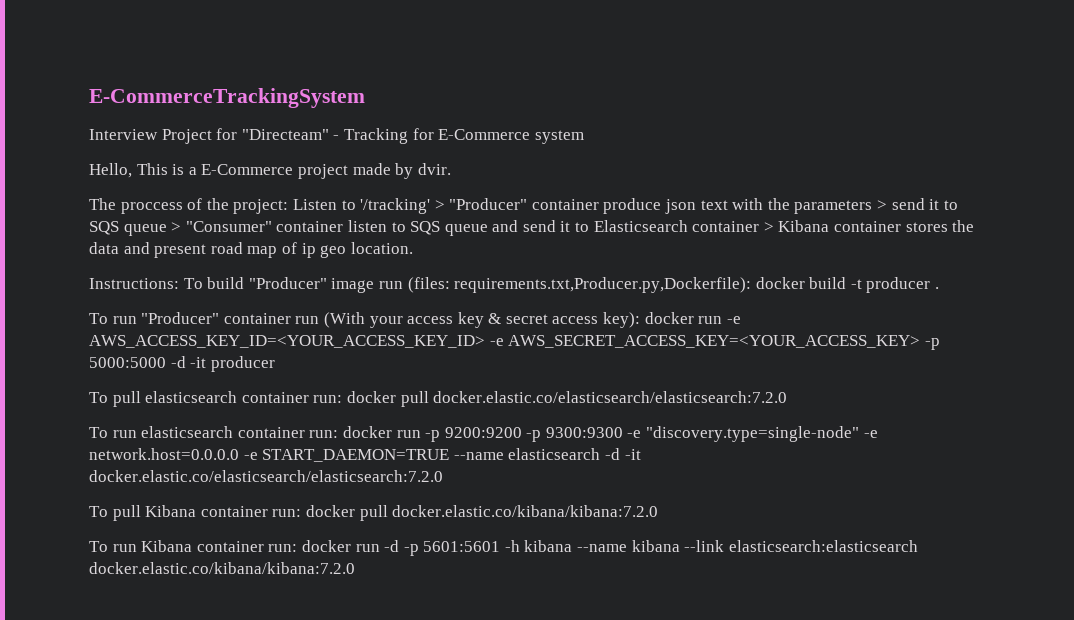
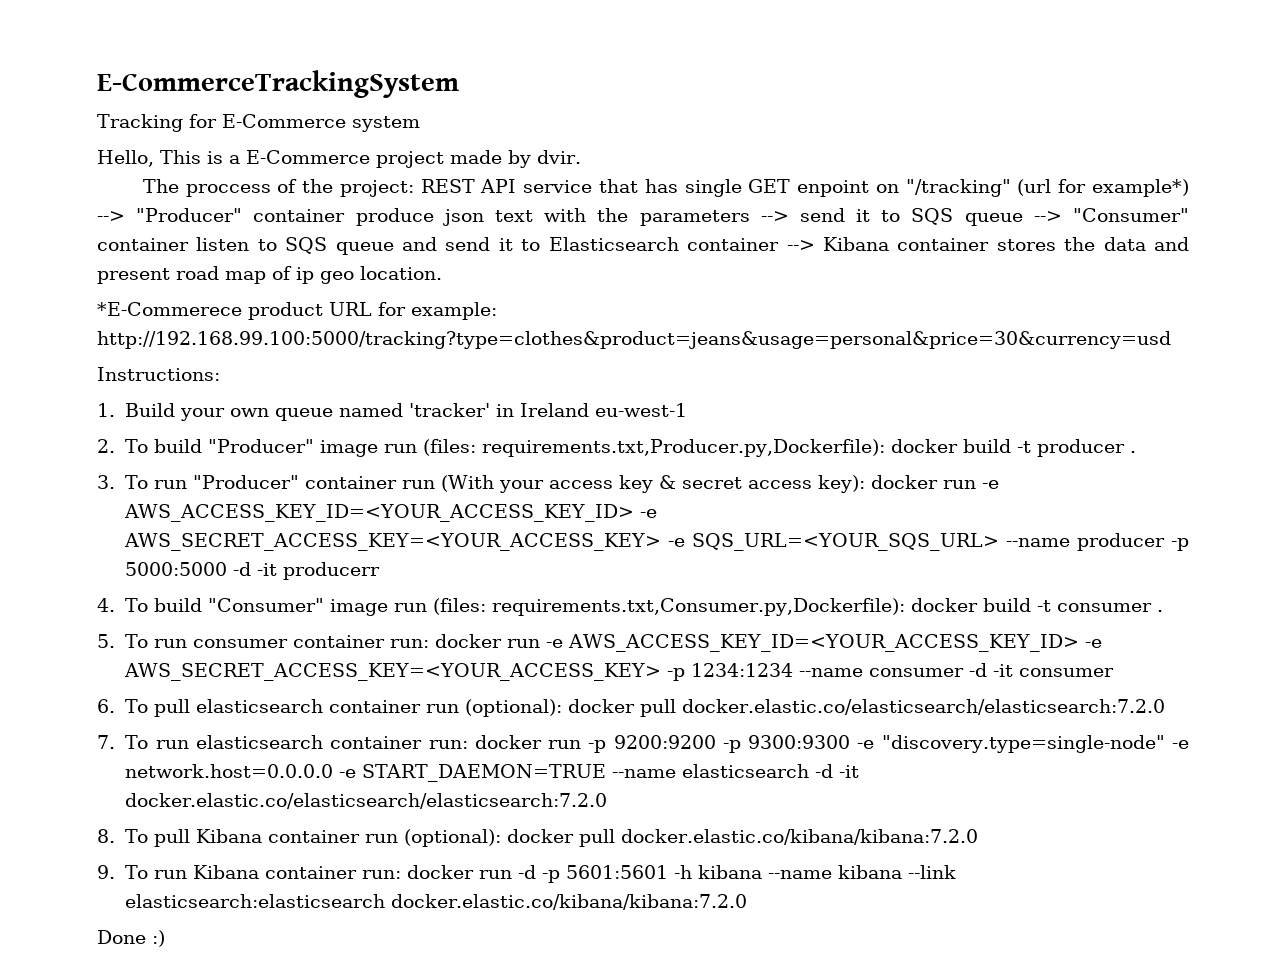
- Interview Project for "Directeam" - Tracking for E-Commerce system
+ Tracking for E-Commerce system
- The proccess of the project: Listen to '/tracking' > "Producer" container produce json text with the parameters > send it to SQS queue > "Consumer" container listen to SQS queue and send it to Elasticsearch container > Kibana container stores the data and present road map of ip geo location.
+ The proccess of the project: REST API service that has single GET enpoint on "/tracking" (url for example*) --> "Producer" container produce json text with the parameters --> send it to SQS queue --> "Consumer" container listen to SQS queue and send it to Elasticsearch container --> Kibana container stores the data and present road map of ip geo location.
- Instructions: To build "Producer" image run (files: requirements.txt,Producer.py,Dockerfile): docker build -t producer .
+ *E-Commerece product URL for example: http://192.168.99.100:5000/tracking?type=clothes&product=jeans&usage=personal&price=30&currency=usd
+ Instructions:
+ 1. Build your own queue named 'tracker' in Ireland eu-west-1
+ 2. To build "Producer" image run (files: requirements.txt,Producer.py,Dockerfile): docker build -t producer .
- To run "Producer" container run (With your access key & secret access key): docker run -e AWS_ACCESS_KEY_ID=<YOUR_ACCESS_KEY_ID> -e AWS_SECRET_ACCESS_KEY=<YOUR_ACCESS_KEY> -p 5000:5000 -d -it producer
- To pull elasticsearch container run: docker pull docker.elastic.co/elasticsearch/elasticsearch:7.2.0
+ 3. To run "Producer" container run (With your access key & secret access key): docker run -e AWS_ACCESS_KEY_ID=<YOUR_ACCESS_KEY_ID> -e AWS_SECRET_ACCESS_KEY=<YOUR_ACCESS_KEY> -e SQS_URL=<YOUR_SQS_URL> --name producer -p 5000:5000 -d -it producerr
+ 4. To build "Consumer" image run (files: requirements.txt,Consumer.py,Dockerfile): docker build -t consumer .
+ 5. To run consumer container run: docker run -e AWS_ACCESS_KEY_ID=<YOUR_ACCESS_KEY_ID> -e AWS_SECRET_ACCESS_KEY=<YOUR_ACCESS_KEY> -p 1234:1234 --name consumer -d -it consumer
+ 6. To pull elasticsearch container run (optional): docker pull docker.elastic.co/elasticsearch/elasticsearch:7.2.0
- To run elasticsearch container run: docker run -p 9200:9200 -p 9300:9300 -e "discovery.type=single-node" -e network.host=0.0.0.0 -e START_DAEMON=TRUE --name elasticsearch -d -it docker.elastic.co/elasticsearch/elasticsearch:7.2.0
+ 7. To run elasticsearch container run: docker run -p 9200:9200 -p 9300:9300 -e "discovery.type=single-node" -e network.host=0.0.0.0 -e START_DAEMON=TRUE --name elasticsearch -d -it docker.elastic.co/elasticsearch/elasticsearch:7.2.0
- To pull Kibana container run: docker pull docker.elastic.co/kibana/kibana:7.2.0
+ 8. To pull Kibana container run (optional): docker pull docker.elastic.co/kibana/kibana:7.2.0
- To run Kibana container run: docker run -d -p 5601:5601 -h kibana --name kibana --link elasticsearch:elasticsearch docker.elastic.co/kibana/kibana:7.2.0
+ 9. To run Kibana container run: docker run -d -p 5601:5601 -h kibana --name kibana --link elasticsearch:elasticsearch docker.elastic.co/kibana/kibana:7.2.0
+ Done :)

